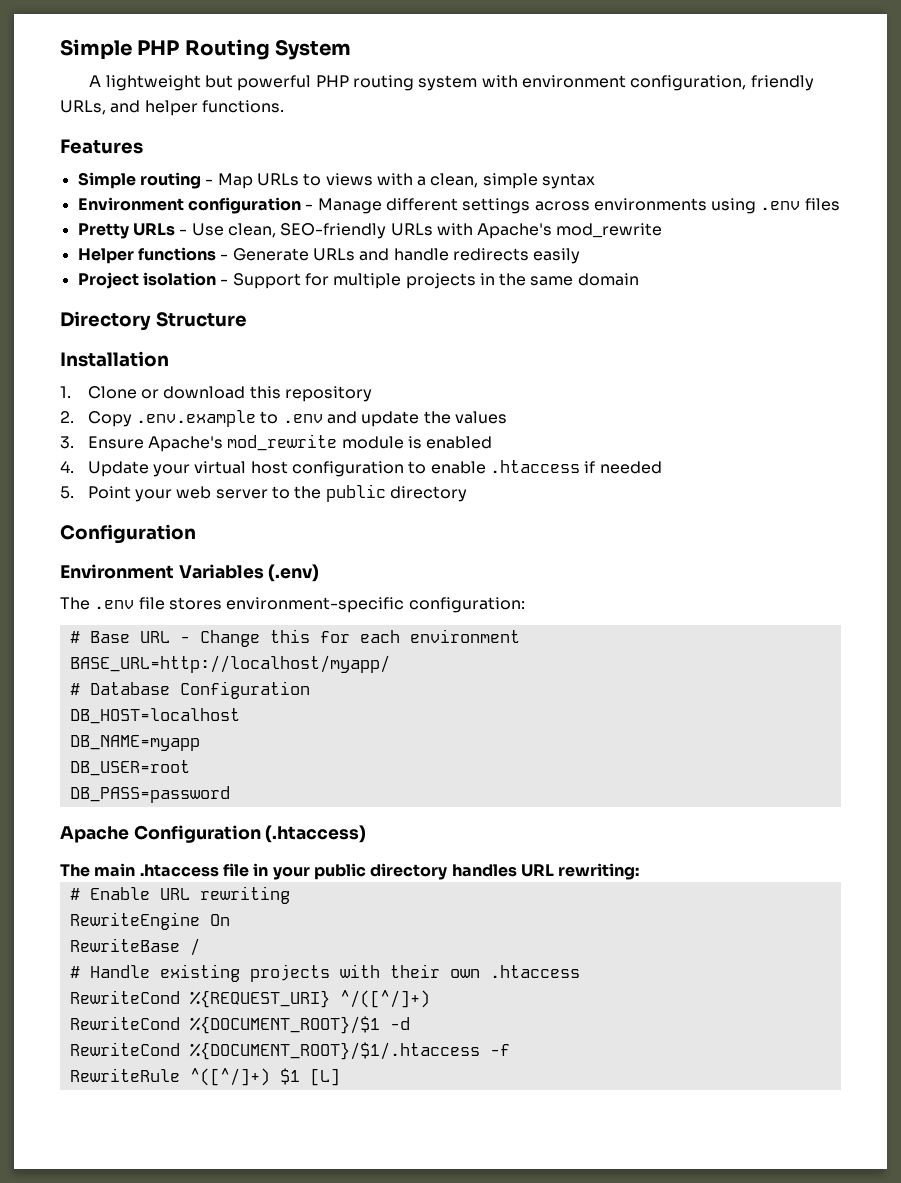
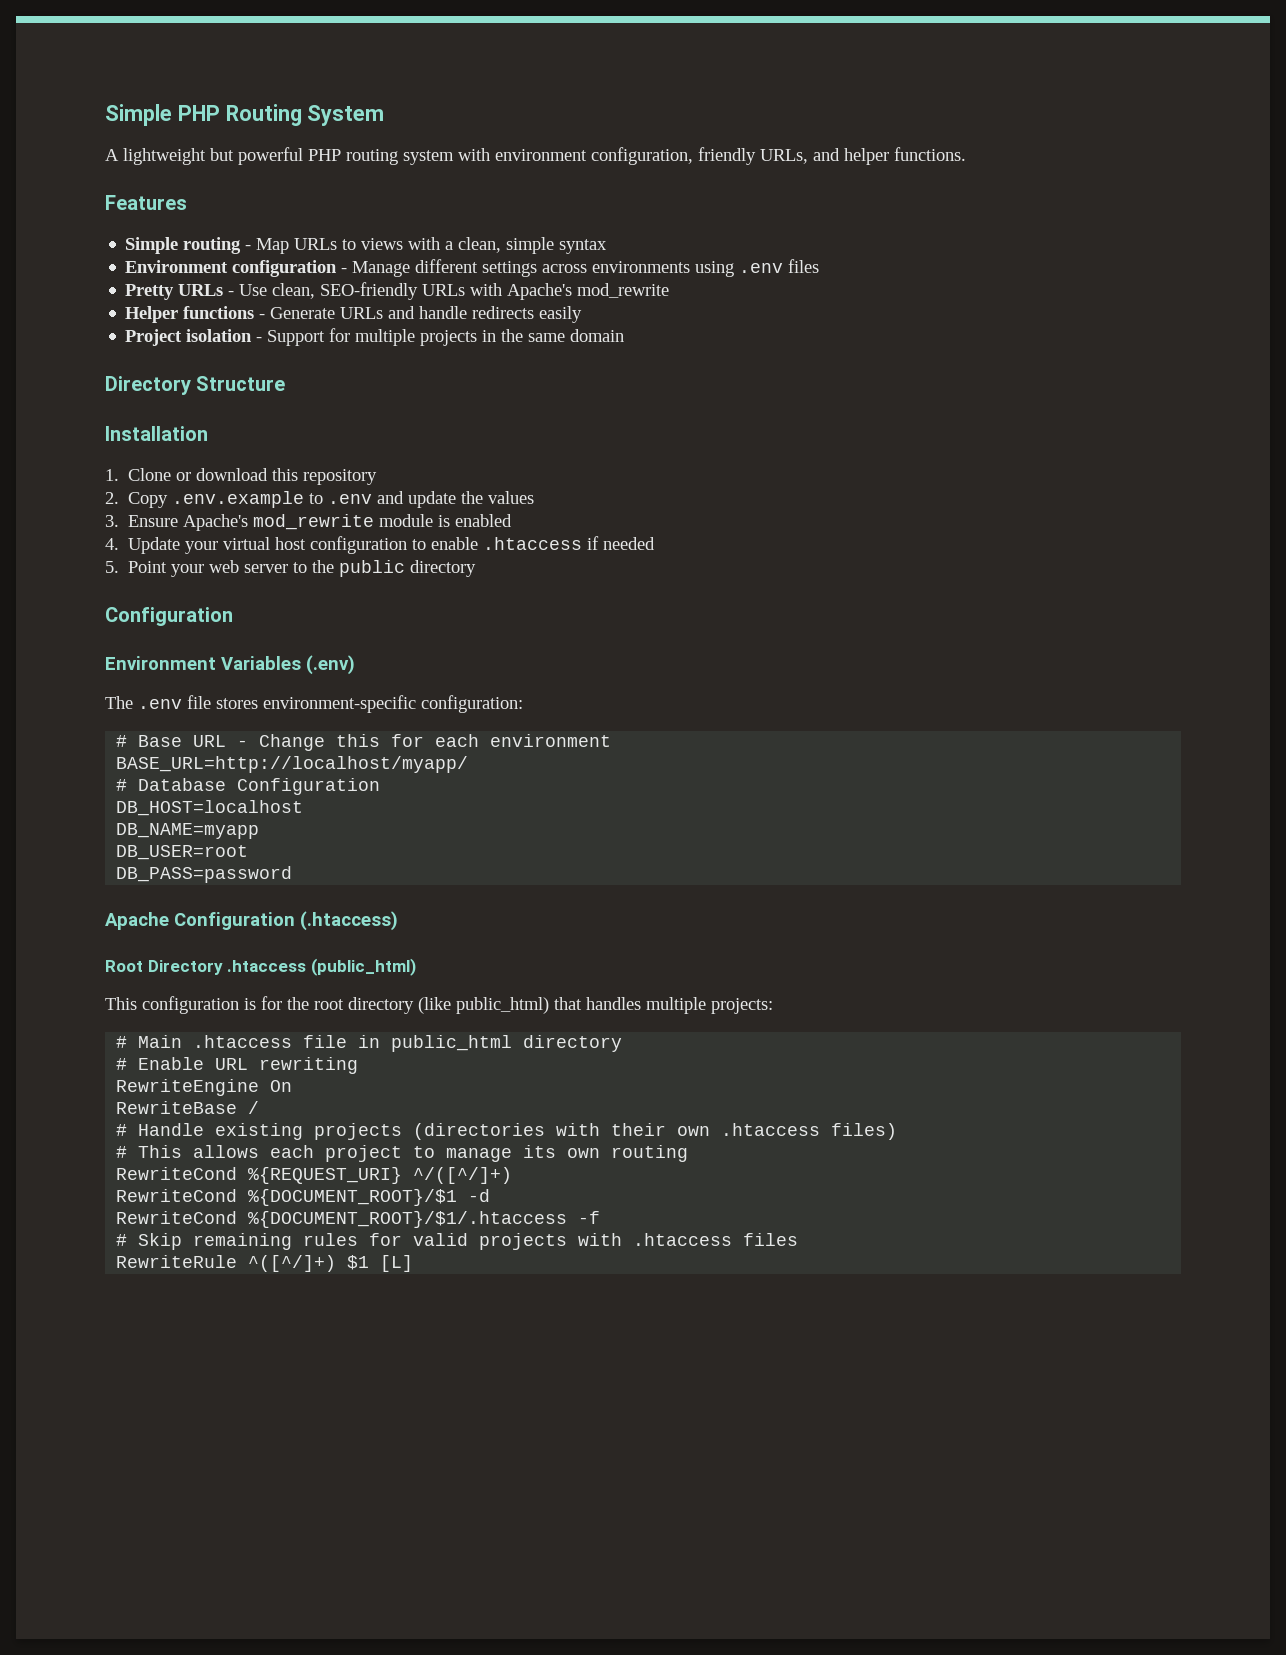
- The main .htaccess file in your public directory handles URL rewriting:
+ Root Directory .htaccess (public_html)
+ This configuration is for the root directory (like public_html) that handles multiple projects:
+ # Main .htaccess file in public_html directory
- # Handle existing projects with their own .htaccess
+ # Handle existing projects (directories with their own .htaccess files)
+ # This allows each project to manage its own routing
+ # Skip remaining rules for valid projects with .htaccess files

